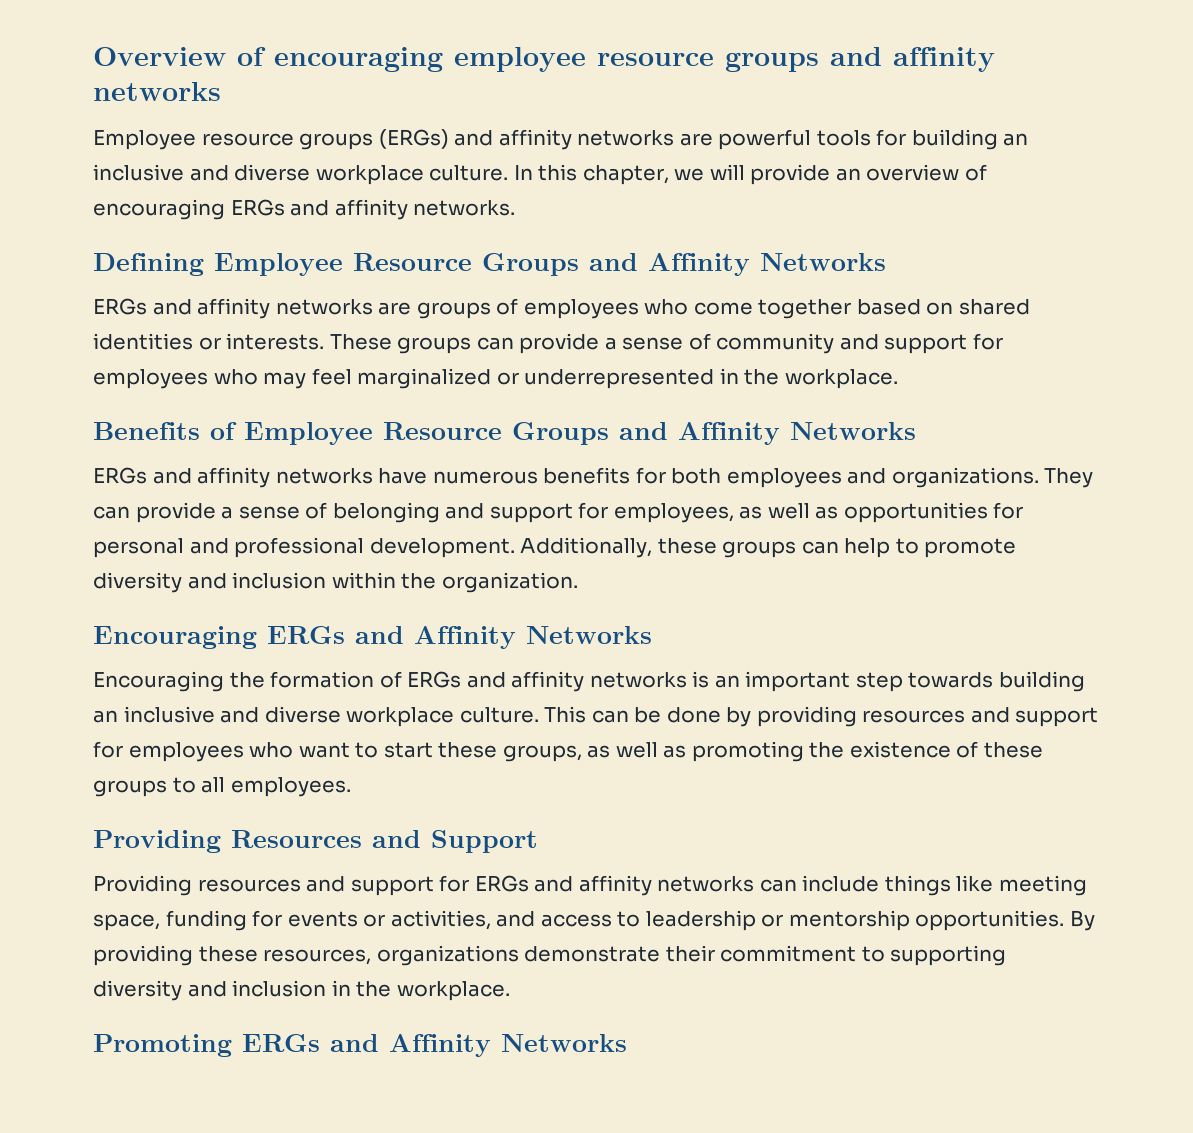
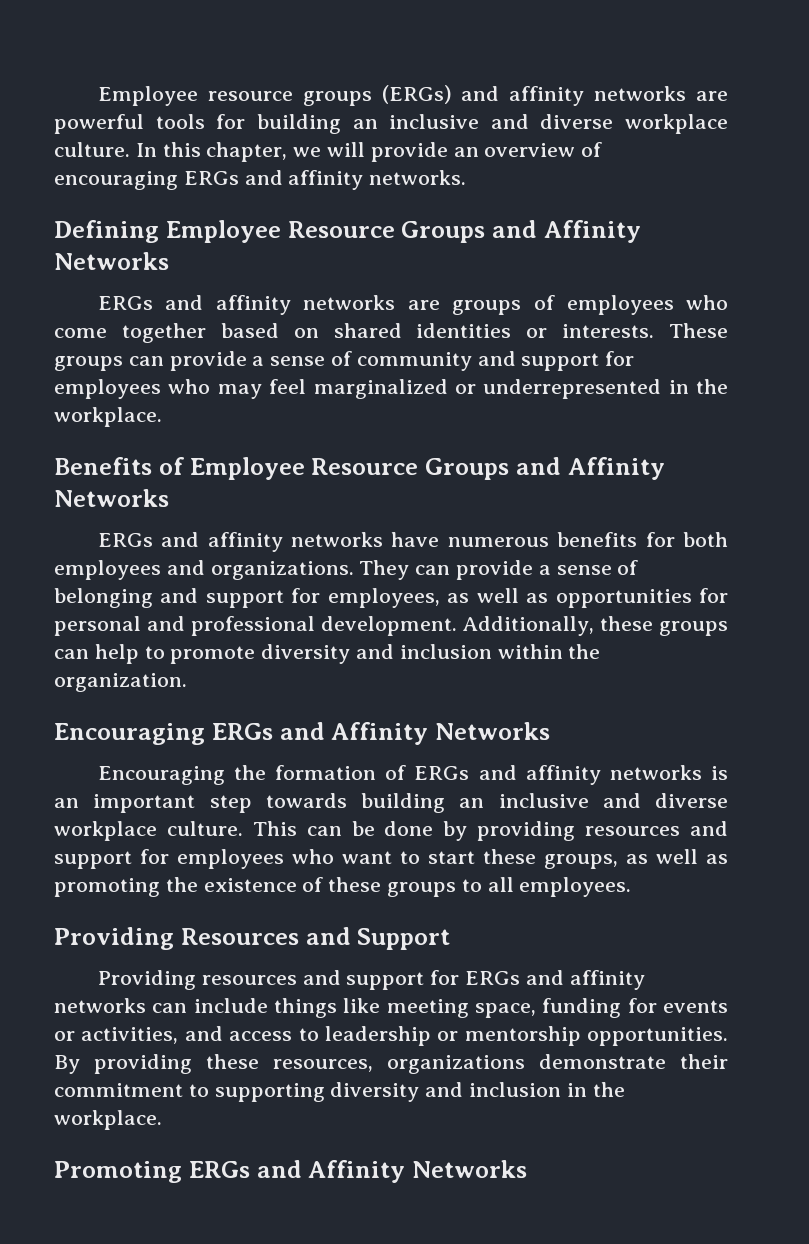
- Overview of encouraging employee resource groups and affinity networks

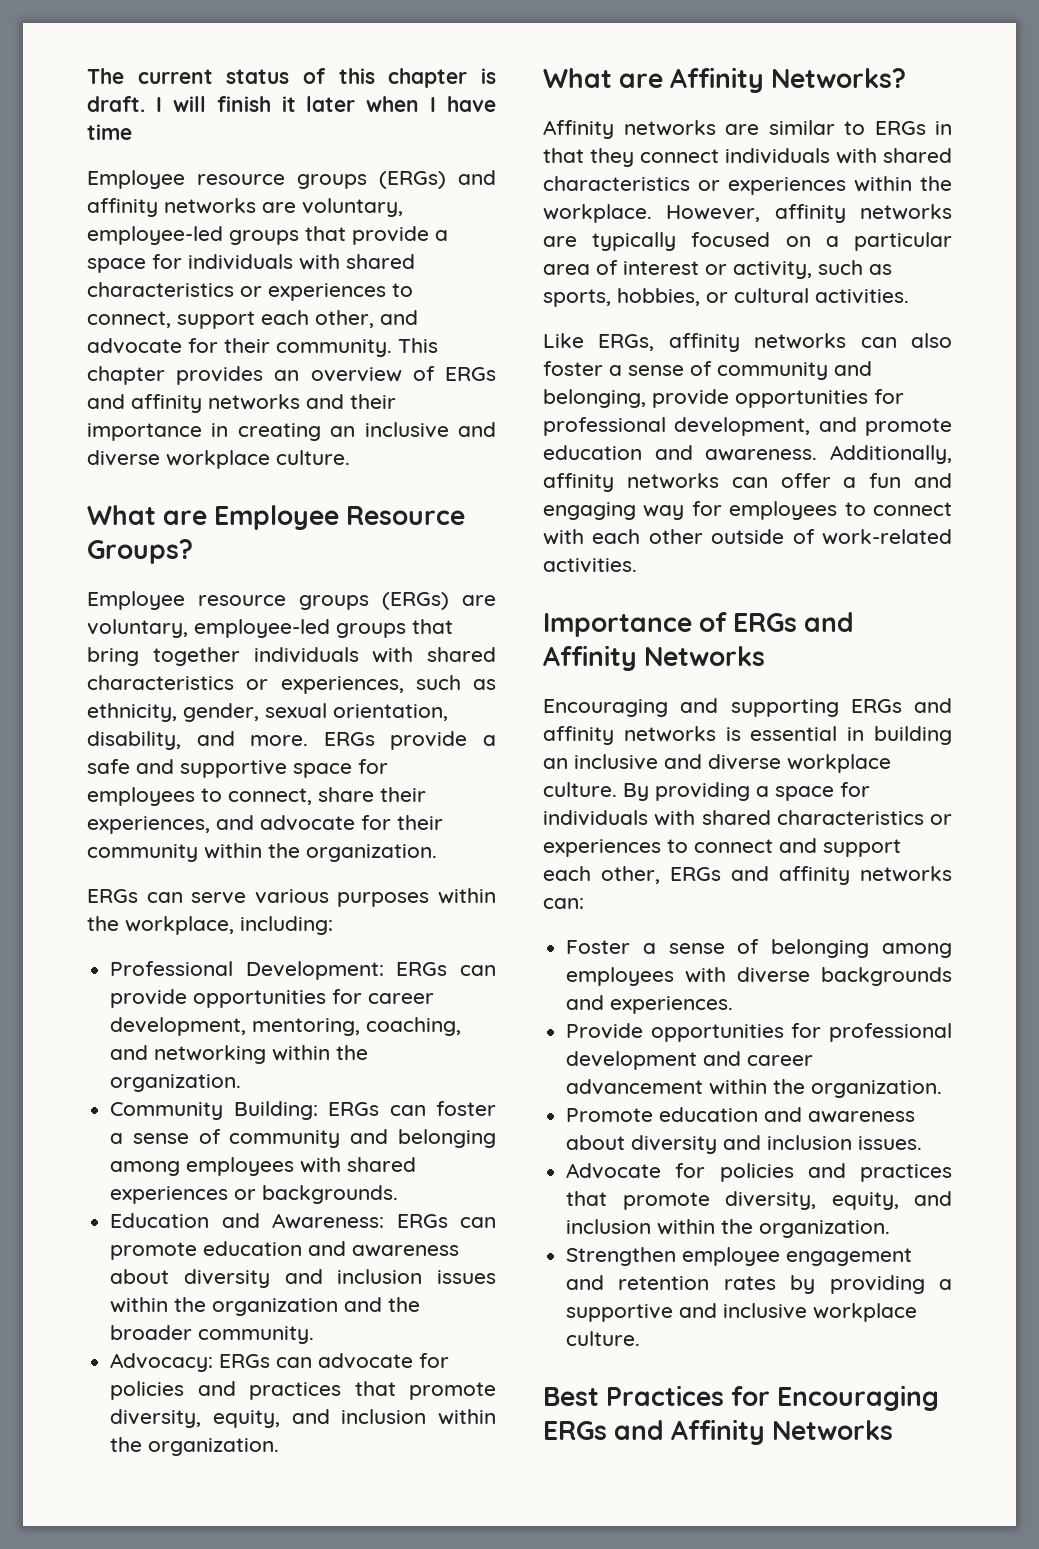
+ The current status of this chapter is draft. I will finish it later when I have time
- Employee resource groups (ERGs) and affinity networks are powerful tools for building an inclusive and diverse workplace culture. In this chapter, we will provide an overview of encouraging ERGs and affinity networks.
- Defining Employee Resource Groups and Affinity Networks
- ERGs and affinity networks are groups of employees who come together based on shared identities or interests. These groups can provide a sense of community and support for employees who may feel marginalized or underrepresented in the workplace.
- Benefits of Employee Resource Groups and Affinity Networks
- ERGs and affinity networks have numerous benefits for both employees and organizations. They can provide a sense of belonging and support for employees, as well as opportunities for personal and professional development. Additionally, these groups can help to promote diversity and inclusion within the organization.
- Encouraging ERGs and Affinity Networks
+ Employee resource groups (ERGs) and affinity networks are voluntary, employee-led groups that provide a space for individuals with shared characteristics or experiences to connect, support each other, and advocate for their community. This chapter provides an overview of ERGs and affinity networks and their importance in creating an inclusive and diverse workplace culture.
+ What are Employee Resource Groups?
+ Employee resource groups (ERGs) are voluntary, employee-led groups that bring together individuals with shared characteristics or experiences, such as ethnicity, gender, sexual orientation, disability, and more. ERGs provide a safe and supportive space for employees to connect, share their experiences, and advocate for their community within the organization.
+ ERGs can serve various purposes within the workplace, including:
+ Professional Development: ERGs can provide opportunities for career development, mentoring, coaching, and networking within the organization.
+ Community Building: ERGs can foster a sense of community and belonging among employees with shared experiences or backgrounds.
+ Education and Awareness: ERGs can promote education and awareness about diversity and inclusion issues within the organization and the broader community.
+ Advocacy: ERGs can advocate for policies and practices that promote diversity, equity, and inclusion within the organization.
+ What are Affinity Networks?
+ Affinity networks are similar to ERGs in that they connect individuals with shared characteristics or experiences within the workplace. However, affinity networks are typically focused on a particular area of interest or activity, such as sports, hobbies, or cultural activities.
+ Like ERGs, affinity networks can also foster a sense of community and belonging, provide opportunities for professional development, and promote education and awareness. Additionally, affinity networks can offer a fun and engaging way for employees to connect with each other outside of work-related activities.
+ Importance of ERGs and Affinity Networks
+ Encouraging and supporting ERGs and affinity networks is essential in building an inclusive and diverse workplace culture. By providing a space for individuals with shared characteristics or experiences to connect and support each other, ERGs and affinity networks can:
+ Foster a sense of belonging among employees with diverse backgrounds and experiences.
+ Provide opportunities for professional development and career advancement within the organization.
+ Promote education and awareness about diversity and inclusion issues.
+ Advocate for policies and practices that promote diversity, equity, and inclusion within the organization.
+ Strengthen employee engagement and retention rates by providing a supportive and inclusive workplace culture.
+ Best Practices for Encouraging ERGs and Affinity Networks
- Encouraging the formation of ERGs and affinity networks is an important step towards building an inclusive and diverse workplace culture. This can be done by providing resources and support for employees who want to start these groups, as well as promoting the existence of these groups to all employees.
- Providing Resources and Support
- Providing resources and support for ERGs and affinity networks can include things like meeting space, funding for events or activities, and access to leadership or mentorship opportunities. By providing these resources, organizations demonstrate their commitment to supporting diversity and inclusion in the workplace.
- Promoting ERGs and Affinity Networks

